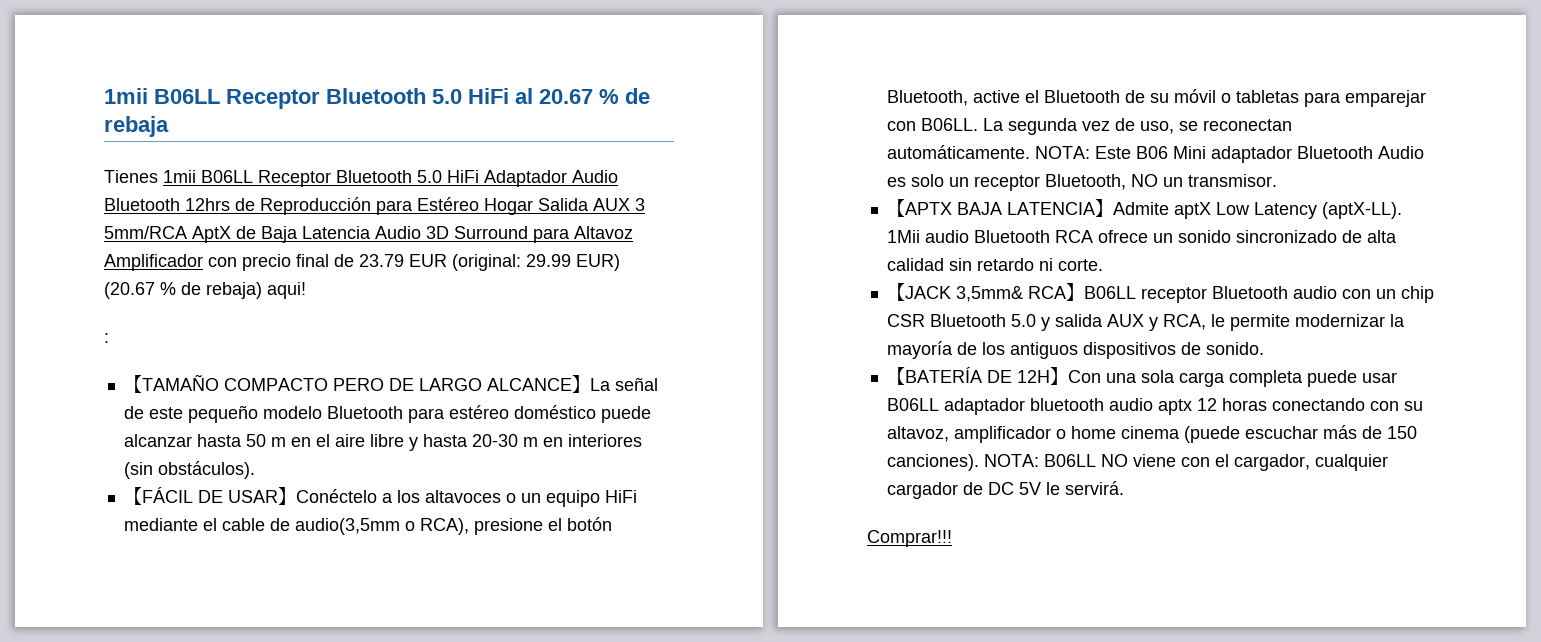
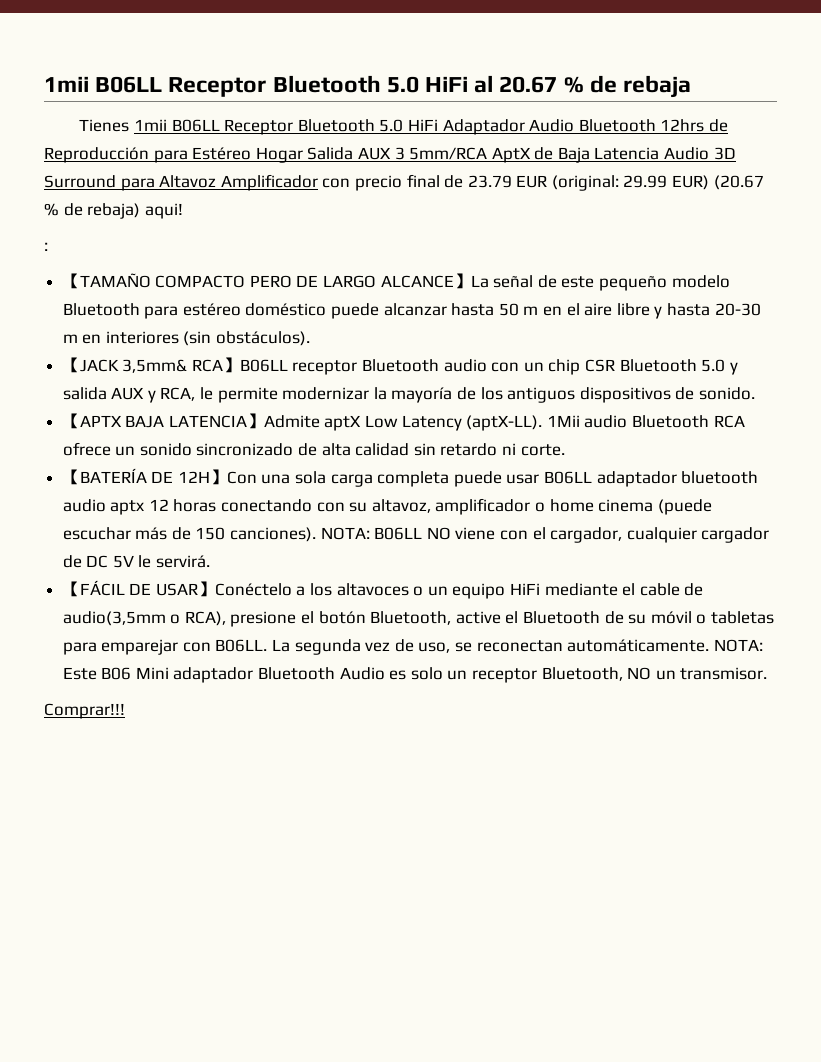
+ 【JACK 3,5mm& RCA】B06LL receptor Bluetooth audio con un chip CSR Bluetooth 5.0 y salida AUX y RCA, le permite modernizar la mayoría de los antiguos dispositivos de sonido.
+ 【APTX BAJA LATENCIA】Admite aptX Low Latency (aptX-LL). 1Mii audio Bluetooth RCA ofrece un sonido sincronizado de alta calidad sin retardo ni corte.
+ 【BATERÍA DE 12H】Con una sola carga completa puede usar B06LL adaptador bluetooth audio aptx 12 horas conectando con su altavoz, amplificador o home cinema (puede escuchar más de 150 canciones). NOTA: B06LL NO viene con el cargador, cualquier cargador de DC 5V le servirá.
- 【APTX BAJA LATENCIA】Admite aptX Low Latency (aptX-LL). 1Mii audio Bluetooth RCA ofrece un sonido sincronizado de alta calidad sin retardo ni corte.
- 【JACK 3,5mm& RCA】B06LL receptor Bluetooth audio con un chip CSR Bluetooth 5.0 y salida AUX y RCA, le permite modernizar la mayoría de los antiguos dispositivos de sonido.
- 【BATERÍA DE 12H】Con una sola carga completa puede usar B06LL adaptador bluetooth audio aptx 12 horas conectando con su altavoz, amplificador o home cinema (puede escuchar más de 150 canciones). NOTA: B06LL NO viene con el cargador, cualquier cargador de DC 5V le servirá.

